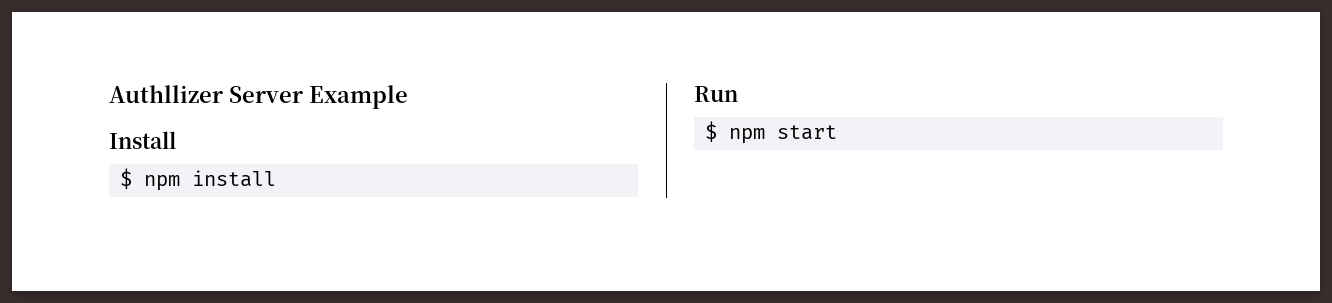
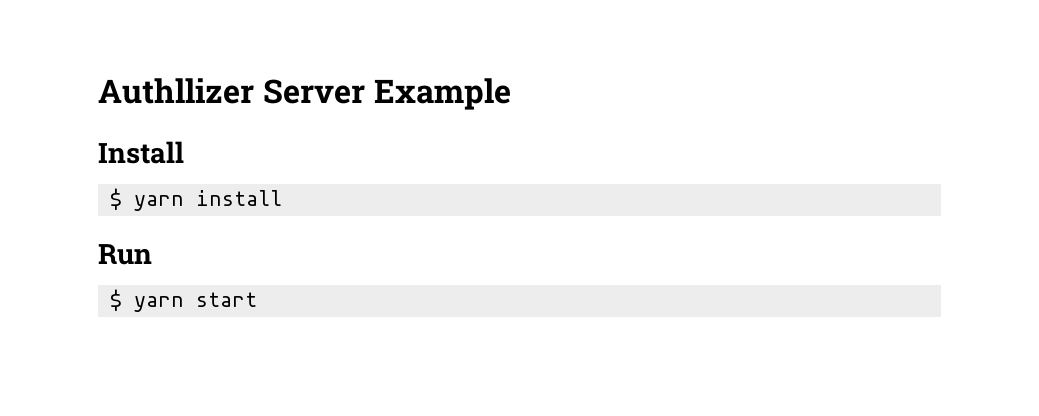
- $ npm install
+ $ yarn install
- $ npm start
+ $ yarn start

